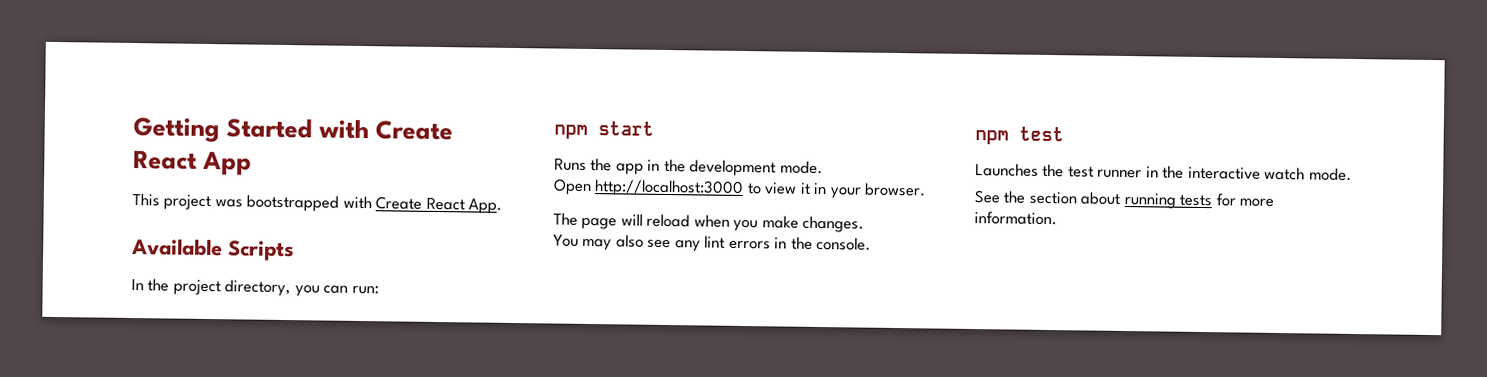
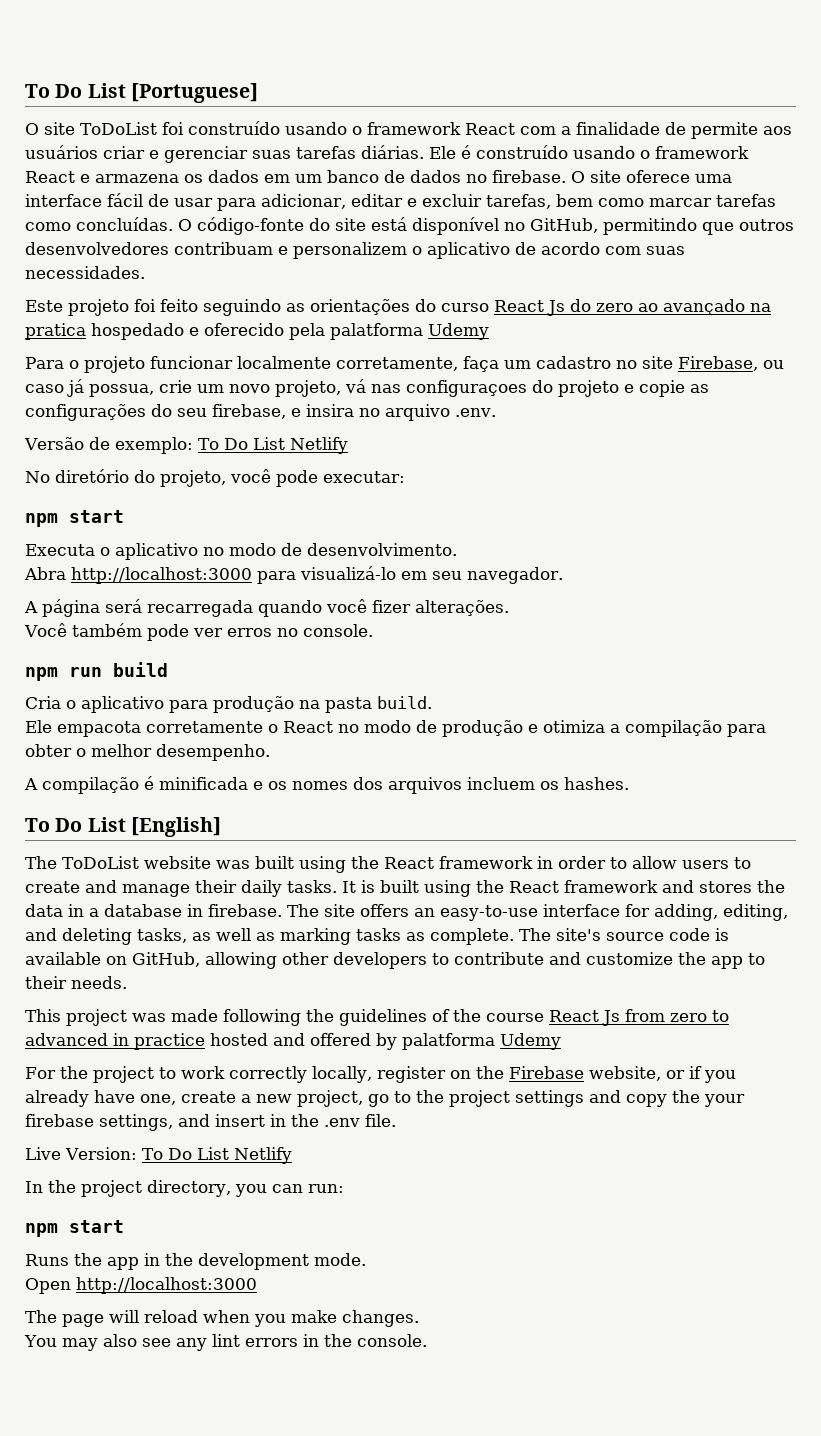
- Getting Started with Create React App
- This project was bootstrapped with Create React App.
- Available Scripts
+ To Do List [Portuguese]
+ O site ToDoList foi construído usando o framework React com a finalidade de permite aos usuários criar e gerenciar suas tarefas diárias. Ele é construído usando o framework React e armazena os dados em um banco de dados no firebase. O site oferece uma interface fácil de usar para adicionar, editar e excluir tarefas, bem como marcar tarefas como concluídas. O código-fonte do site está disponível no GitHub, permitindo que outros desenvolvedores contribuam e personalizem o aplicativo de acordo com suas necessidades.
+ Este projeto foi feito seguindo as orientações do curso React Js do zero ao avançado na pratica hospedado e oferecido pela palatforma Udemy
+ Para o projeto funcionar localmente corretamente, faça um cadastro no site Firebase, ou caso já possua, crie um novo projeto, vá nas configuraçoes do projeto e copie as configurações do seu firebase, e insira no arquivo .env.
+ Versão de exemplo: To Do List Netlify
+ No diretório do projeto, você pode executar:
+ npm start
+ Executa o aplicativo no modo de desenvolvimento.
+ Abra http://localhost:3000 para visualizá-lo em seu navegador.
+ A página será recarregada quando você fizer alterações.
+ Você também pode ver erros no console.
+ npm run build
+ Cria o aplicativo para produção na pasta build.
+ Ele empacota corretamente o React no modo de produção e otimiza a compilação para obter o melhor desempenho.
+ A compilação é minificada e os nomes dos arquivos incluem os hashes.
+ To Do List [English]
+ The ToDoList website was built using the React framework in order to allow users to create and manage their daily tasks. It is built using the React framework and stores the data in a database in firebase. The site offers an easy-to-use interface for adding, editing, and deleting tasks, as well as marking tasks as complete. The site's source code is available on GitHub, allowing other developers to contribute and customize the app to their needs.
+ This project was made following the guidelines of the course React Js from zero to advanced in practice hosted and offered by palatforma Udemy
+ For the project to work correctly locally, register on the Firebase website, or if you already have one, create a new project, go to the project settings and copy the your firebase settings, and insert in the .env file.
+ Live Version: To Do List Netlify
- Open http://localhost:3000 to view it in your browser.
+ Open http://localhost:3000
- npm test
- Launches the test runner in the interactive watch mode.
- See the section about running tests for more information.

